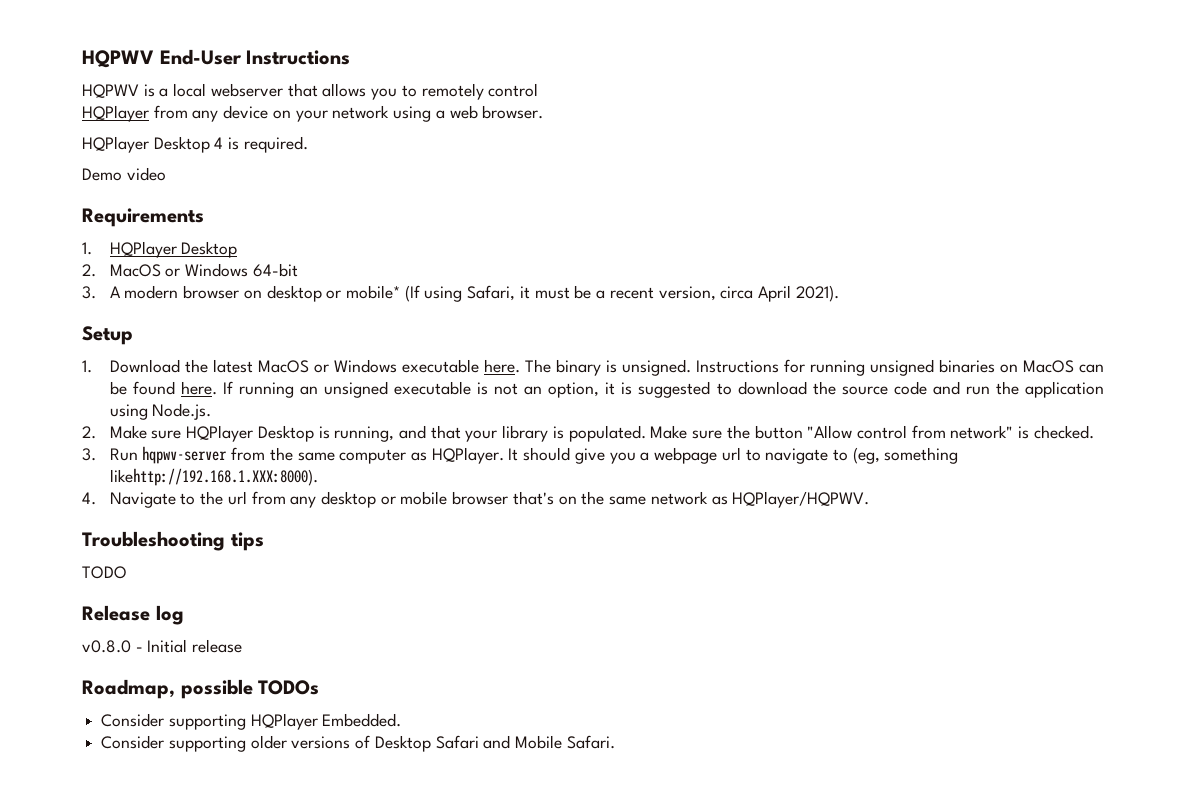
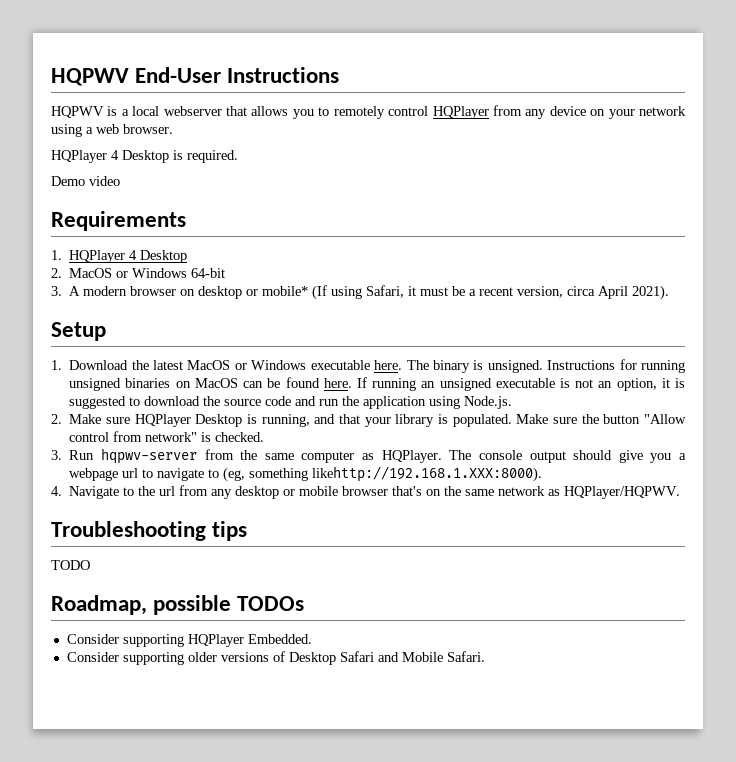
- HQPWV is a local webserver that allows you to remotely control
- HQPlayer from any device on your network using a web browser.
+ HQPWV is a local webserver that allows you to remotely control HQPlayer from any device on your network using a web browser.
- HQPlayer Desktop 4 is required.
+ HQPlayer 4 Desktop is required.
- 1. HQPlayer Desktop
+ 1. HQPlayer 4 Desktop
- It should give you a webpage url to navigate to (eg, something likehttp://192.168.1.XXX:8000).
+ The console output should give you a webpage url to navigate to (eg, something likehttp://192.168.1.XXX:8000).
- Release log
- v0.8.0 - Initial release

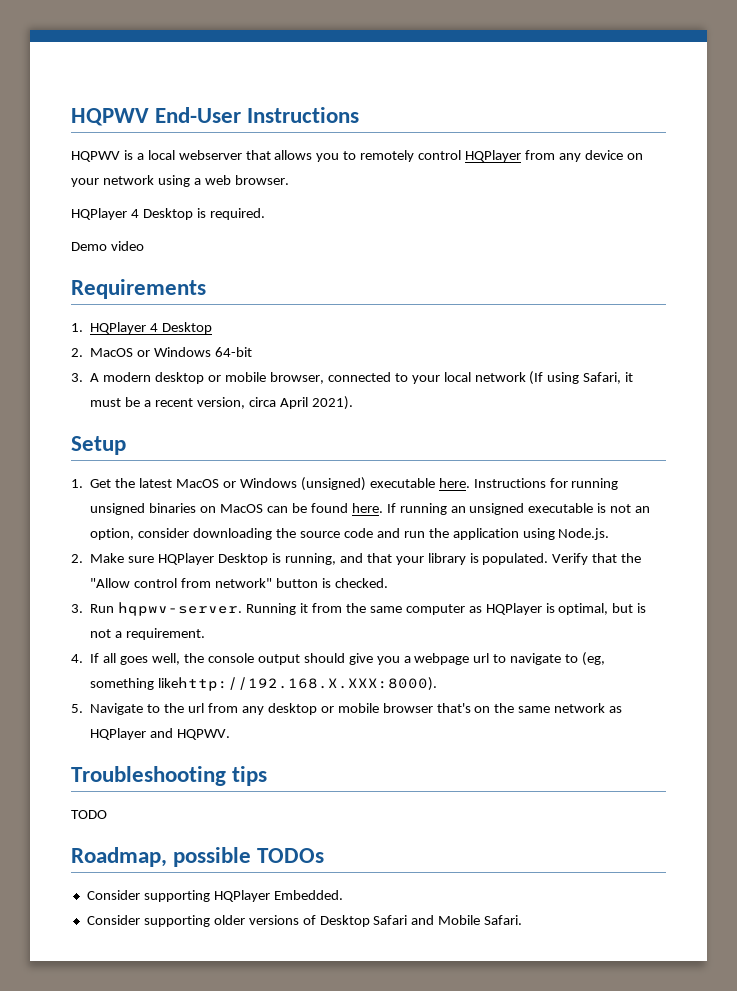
- 3. A modern browser on desktop or mobile* (If using Safari, it must be a recent version, circa April 2021).
+ 3. A modern desktop or mobile browser, connected to your local network (If using Safari, it must be a recent version, circa April 2021).
- 1. Download the latest MacOS or Windows executable here.
+ 1. Get the latest MacOS or Windows (unsigned) executable here.
- The binary is unsigned.
- If running an unsigned executable is not an option, it is suggested to download the source code and run the application using Node.js.
+ If running an unsigned executable is not an option, consider downloading the source code and run the application using Node.js.
- Make sure the button "Allow control from network" is checked.
+ Verify that the "Allow control from network" button is checked.
- 3. Run hqpwv-server from the same computer as HQPlayer. The console output should give you a webpage url to navigate to (eg, something likehttp://192.168.1.XXX:8000).
- 4. Navigate to the url from any desktop or mobile browser that's on the same network as HQPlayer/HQPWV.
+ 3. Run hqpwv-server. Running it from the same computer as HQPlayer is optimal, but is not a requirement.
+ 4. If all goes well, the console output should give you a webpage url to navigate to (eg, something likehttp://192.168.X.XXX:8000).
+ 5. Navigate to the url from any desktop or mobile browser that's on the same network as HQPlayer and HQPWV.

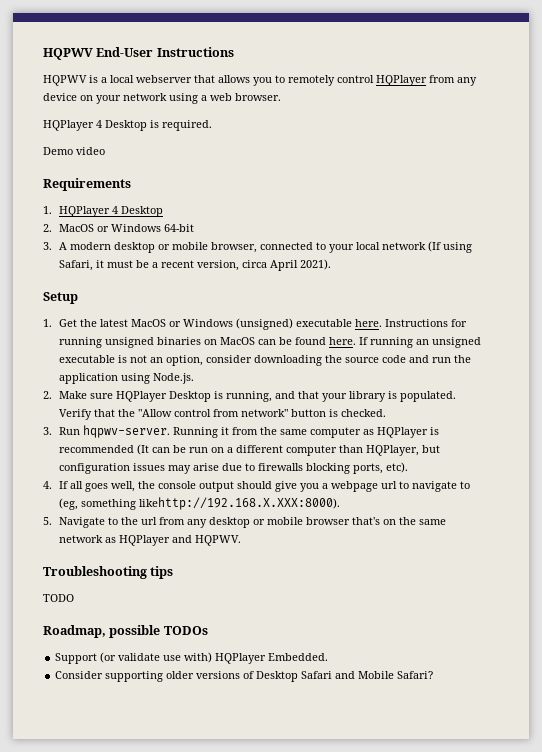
- Running it from the same computer as HQPlayer is optimal, but is not a requirement.
+ Running it from the same computer as HQPlayer is recommended (It can be run on a different computer than HQPlayer, but configuration issues may arise due to firewalls blocking ports, etc).
- Consider supporting HQPlayer Embedded.
+ Support (or validate use with) HQPlayer Embedded.
- Consider supporting older versions of Desktop Safari and Mobile Safari.
+ Consider supporting older versions of Desktop Safari and Mobile Safari?

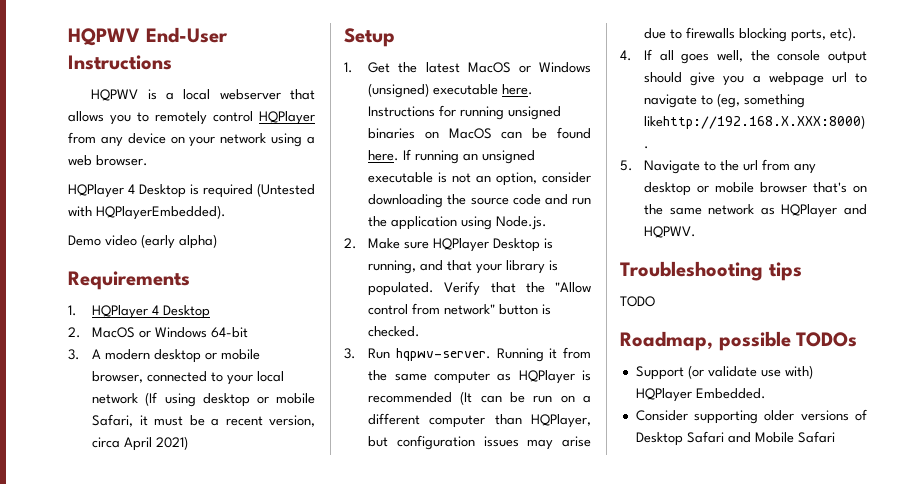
- HQPlayer 4 Desktop is required.
+ HQPlayer 4 Desktop is required (Untested with HQPlayerEmbedded).
- Demo video
+ Demo video (early alpha)
- 3. A modern desktop or mobile browser, connected to your local network (If using Safari, it must be a recent version, circa April 2021).
+ 3. A modern desktop or mobile browser, connected to your local network (If using desktop or mobile Safari, it must be a recent version, circa April 2021)
- Consider supporting older versions of Desktop Safari and Mobile Safari?
+ Consider supporting older versions of Desktop Safari and Mobile Safari

